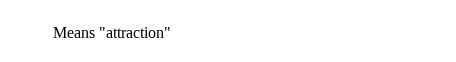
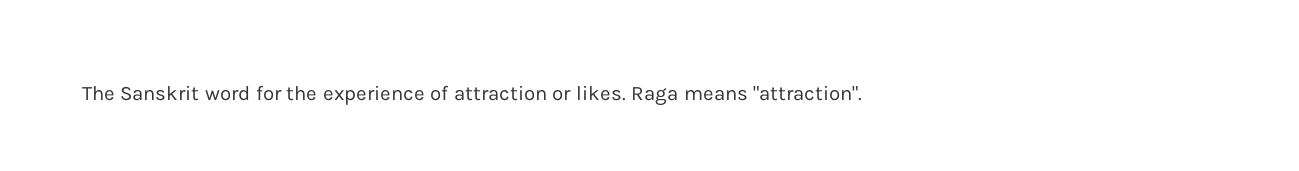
- Means "attraction"
+ The Sanskrit word for the experience of attraction or likes. Raga means "attraction".

